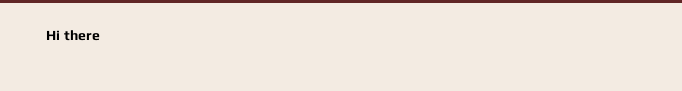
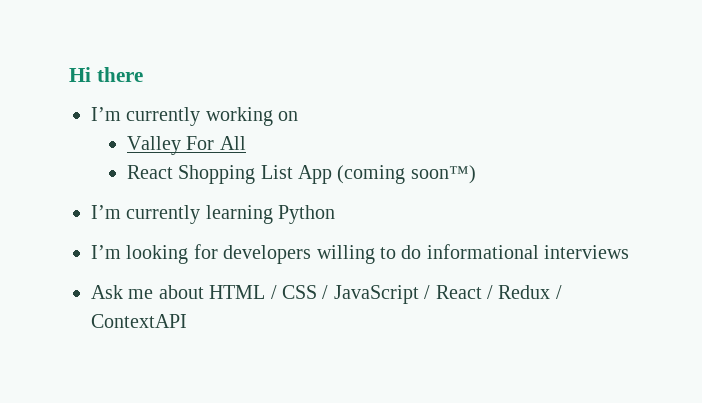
+ I’m currently working on
+ Valley For All
+ React Shopping List App (coming soon™)
+ I’m currently learning Python
+ I’m looking for developers willing to do informational interviews
+ Ask me about HTML / CSS / JavaScript / React / Redux / ContextAPI

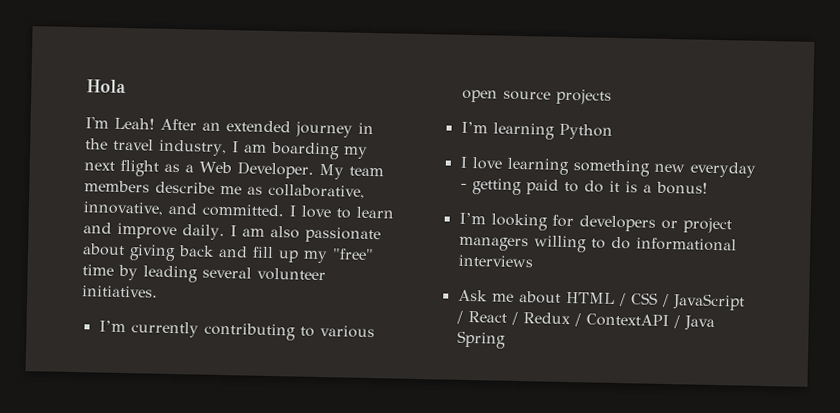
- Hi there
- I’m currently working on
- Valley For All
- React Shopping List App (coming soon™)
- I’m currently learning Python
+ Hola
+ I'm Leah! After an extended journey in the travel industry, I am boarding my next flight as a Web Developer. My team members describe me as collaborative, innovative, and committed. I love to learn and improve daily. I am also passionate about giving back and fill up my "free" time by leading several volunteer initiatives.
+ I’m currently contributing to various open source projects
+ I’m learning Python
+ I love learning something new everyday - getting paid to do it is a bonus!
- I’m looking for developers willing to do informational interviews
+ I’m looking for developers or project managers willing to do informational interviews
- Ask me about HTML / CSS / JavaScript / React / Redux / ContextAPI
+ Ask me about HTML / CSS / JavaScript / React / Redux / ContextAPI / Java Spring

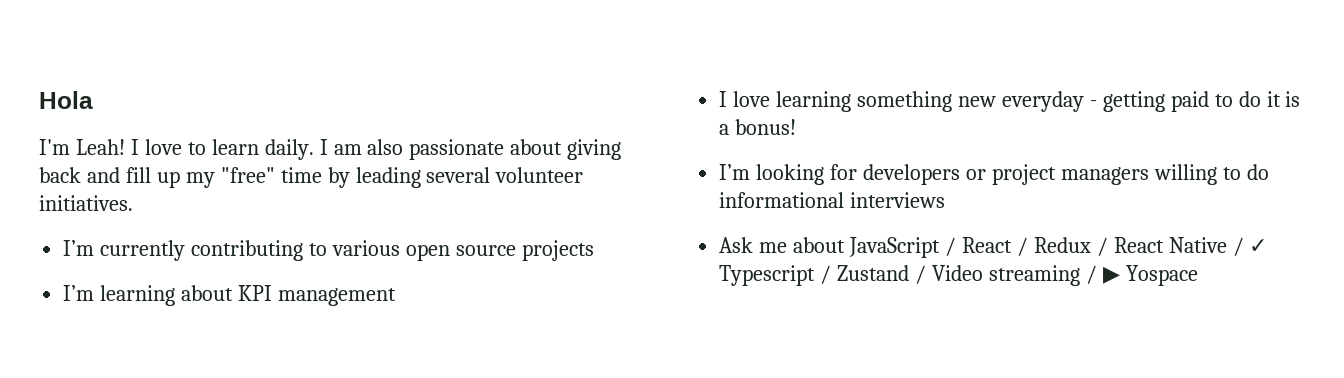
- After an extended journey in the travel industry, I am boarding my next flight as a Web Developer. My team members describe me as collaborative, innovative, and committed.
- I love to learn and improve daily.
+ I love to learn daily.
- I’m learning Python
+ I’m learning about KPI management
- Ask me about HTML / CSS / JavaScript / React / Redux / ContextAPI / Java Spring
+ Ask me about JavaScript / React / Redux / React Native / ✓ Typescript / Zustand / Video streaming / ▶ Yospace

